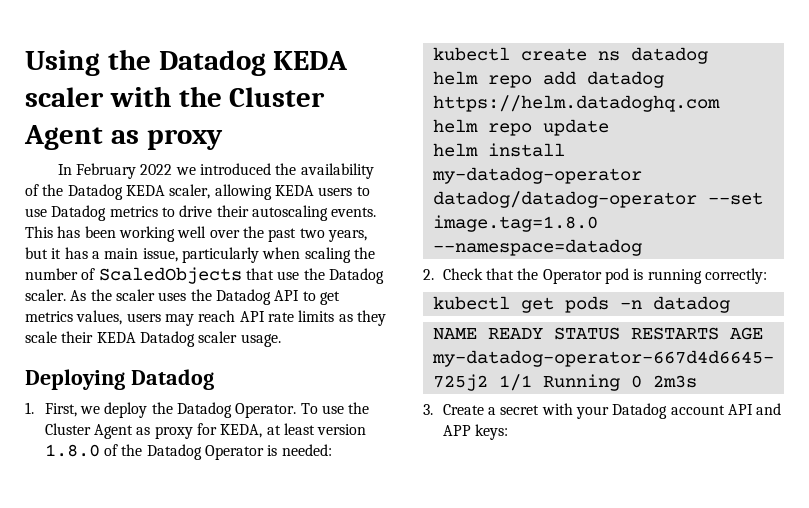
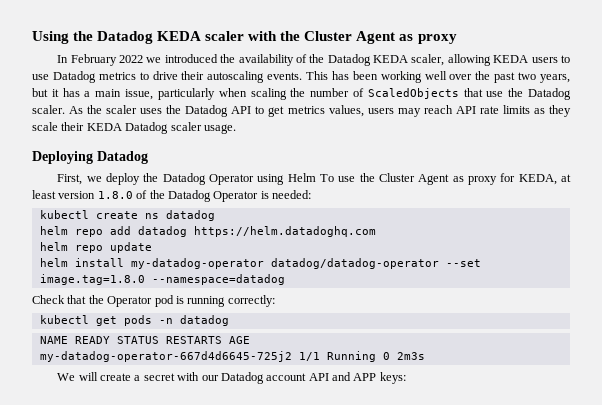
- 1. First, we deploy the Datadog Operator. To use the Cluster Agent as proxy for KEDA, at least version 1.8.0 of the Datadog Operator is needed:
+ First, we deploy the Datadog Operator using Helm To use the Cluster Agent as proxy for KEDA, at least version 1.8.0 of the Datadog Operator is needed:
- 2. Check that the Operator pod is running correctly:
+ Check that the Operator pod is running correctly:
- 3. Create a secret with your Datadog account API and APP keys:
+ We will create a secret with our Datadog account API and APP keys:

